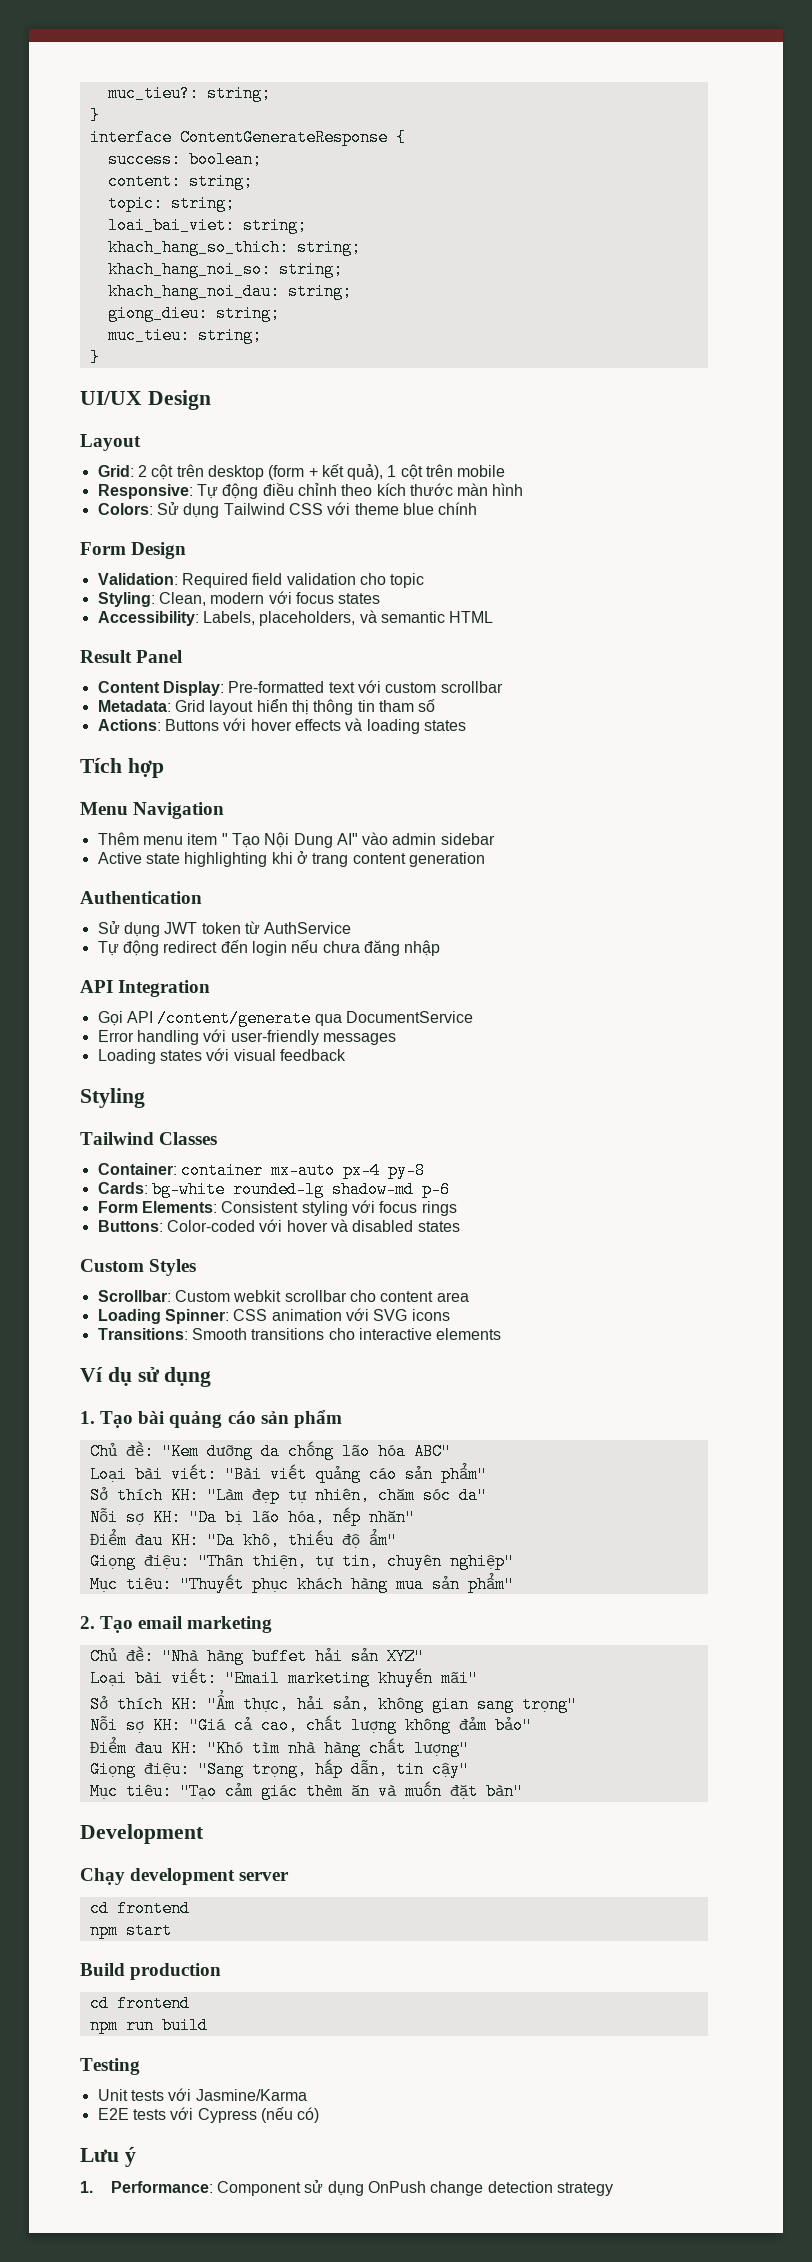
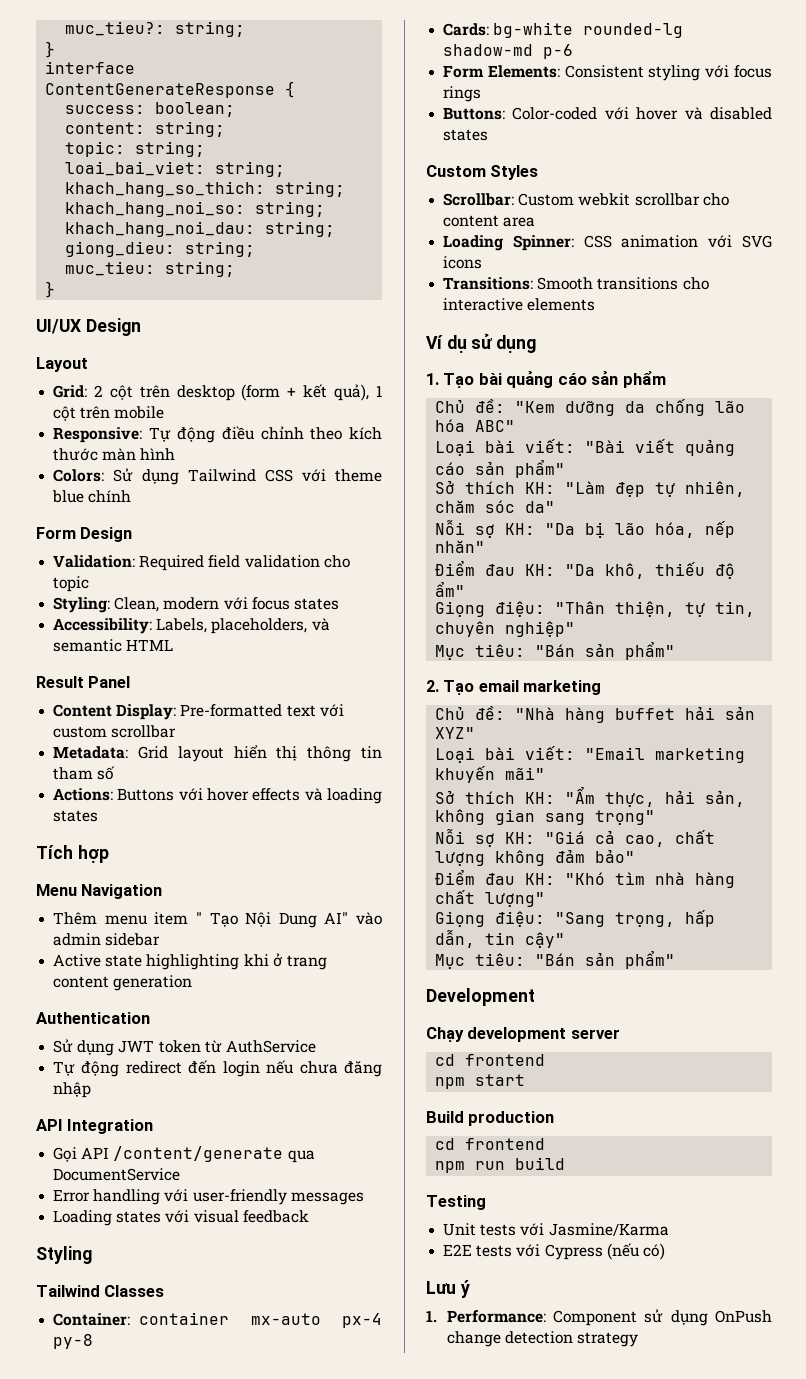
  Giọng điệu: "Thân thiện, tự tin, chuyên nghiệp"
- Mục tiêu: "Thuyết phục khách hàng mua sản phẩm"
+ Mục tiêu: "Bán sản phẩm"
  Giọng điệu: "Sang trọng, hấp dẫn, tin cậy"
- Mục tiêu: "Tạo cảm giác thèm ăn và muốn đặt bàn"
+ Mục tiêu: "Bán sản phẩm"

